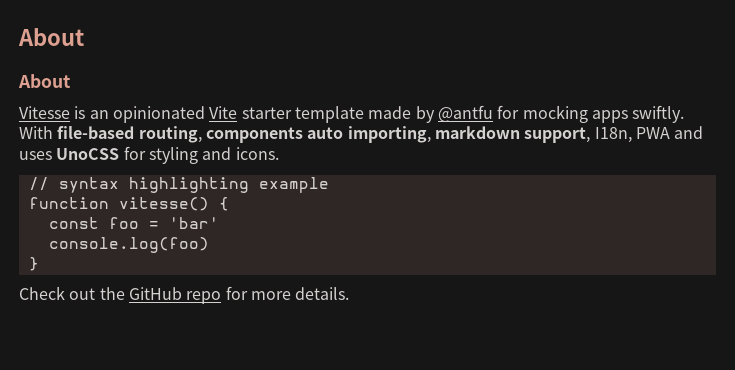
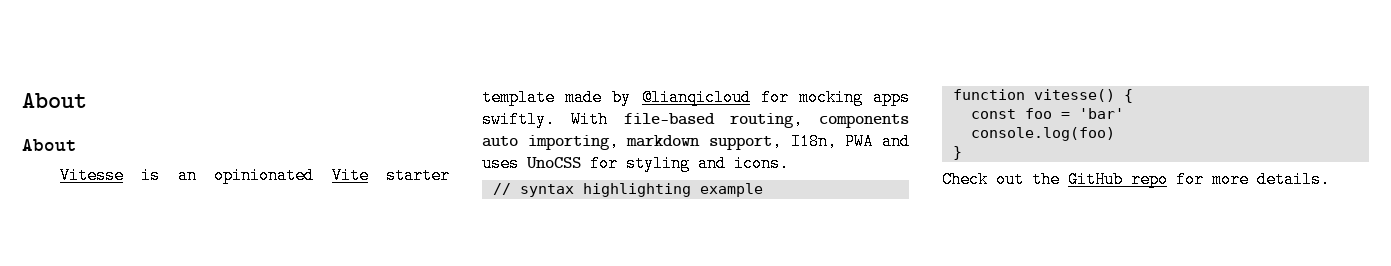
- Vitesse is an opinionated Vite starter template made by @antfu for mocking apps swiftly.
+ Vitesse is an opinionated Vite starter template made by @lianqicloud for mocking apps swiftly.

